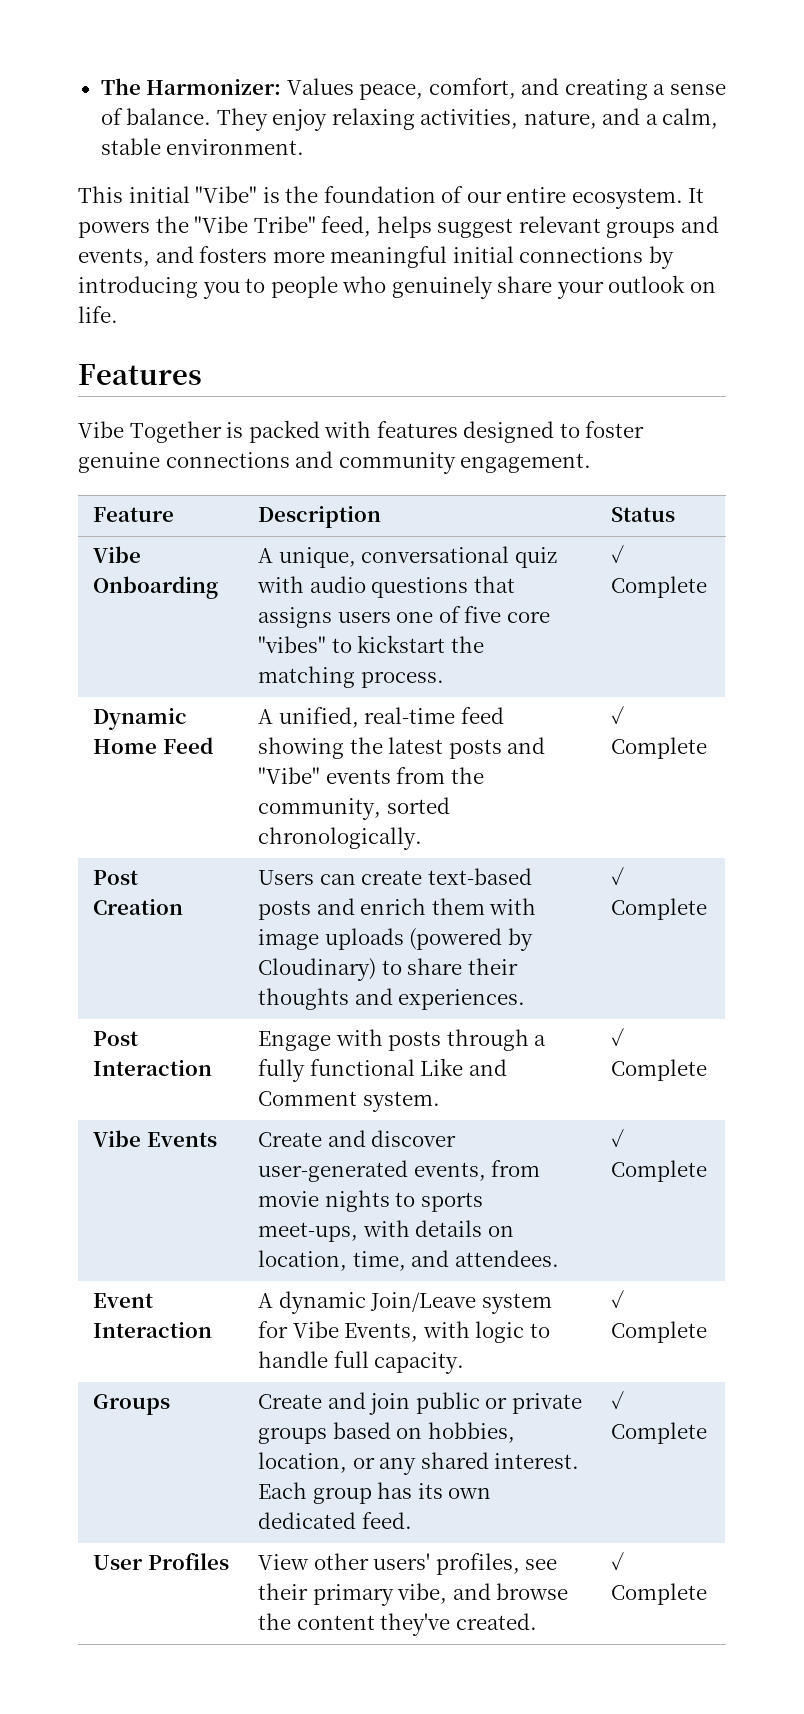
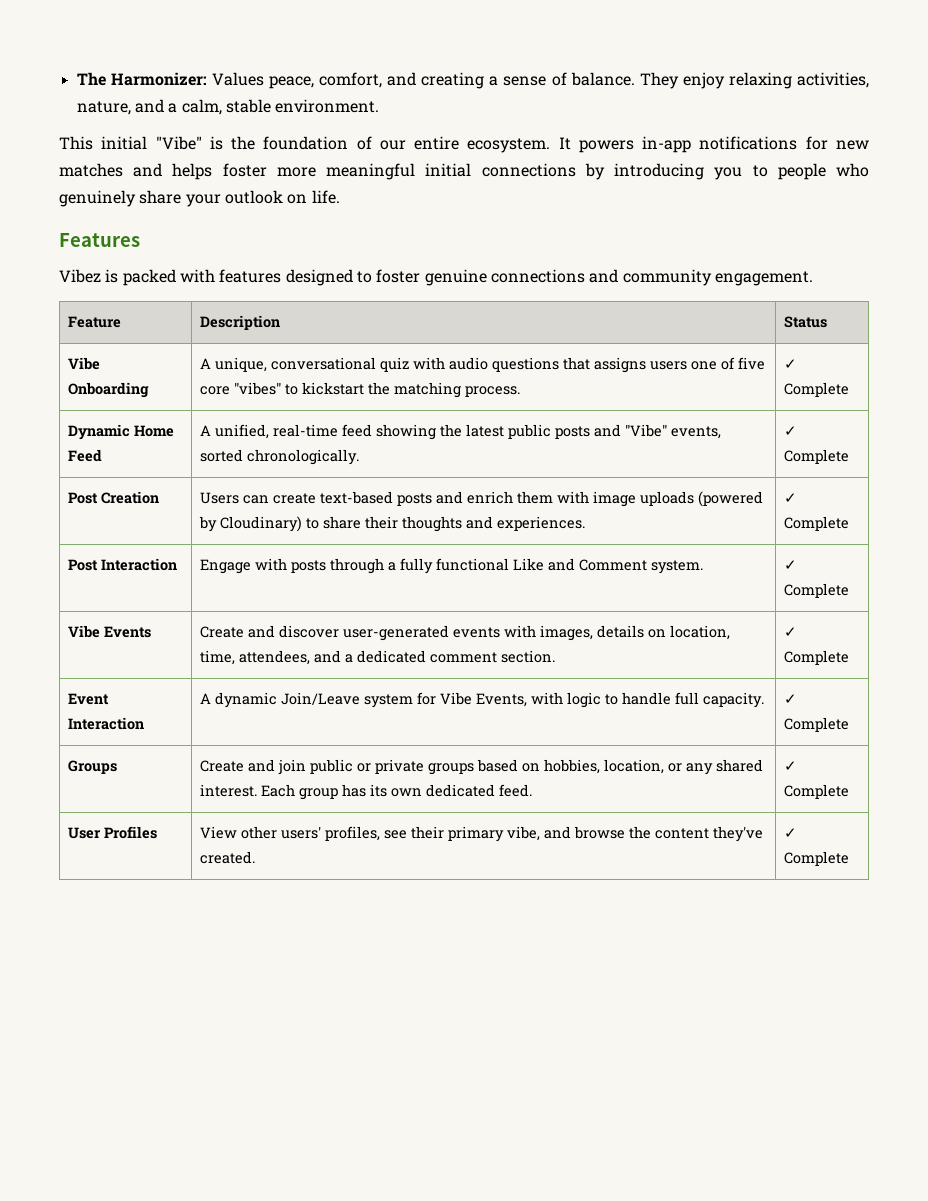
- It powers the "Vibe Tribe" feed, helps suggest relevant groups and events, and fosters more meaningful initial connections by introducing you to people who genuinely share your outlook on life.
+ It powers in-app notifications for new matches and helps foster more meaningful initial connections by introducing you to people who genuinely share your outlook on life.
- Vibe Together is packed with features designed to foster genuine connections and community engagement.
+ Vibez is packed with features designed to foster genuine connections and community engagement.
- Dynamic Home Feed | A unified, real-time feed showing the latest posts and "Vibe" events from the community, sorted chronologically. | ✓ Complete
+ Dynamic Home Feed | A unified, real-time feed showing the latest public posts and "Vibe" events, sorted chronologically. | ✓ Complete
- Vibe Events | Create and discover user-generated events, from movie nights to sports meet-ups, with details on location, time, and attendees. | ✓ Complete
+ Vibe Events | Create and discover user-generated events with images, details on location, time, attendees, and a dedicated comment section. | ✓ Complete

